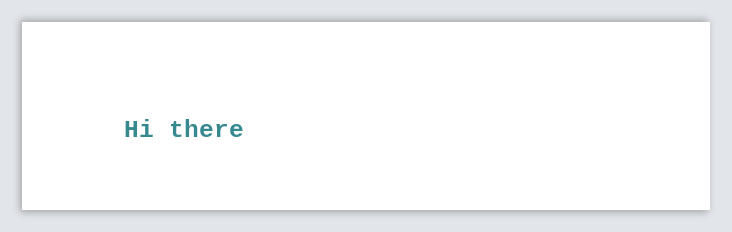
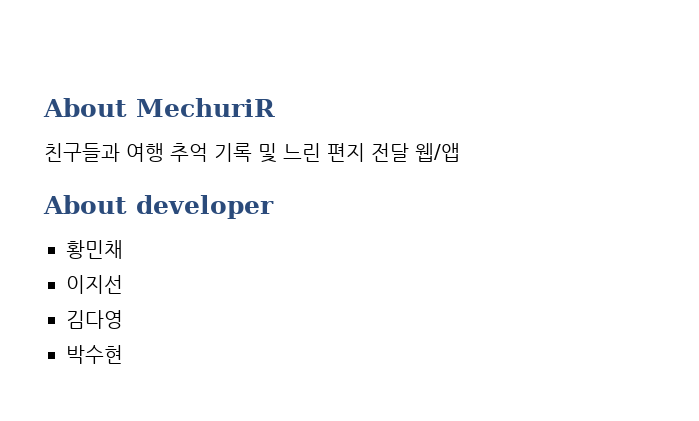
- Hi there
+ About MechuriR
+ 친구들과 여행 추억 기록 및 느린 편지 전달 웹/앱
+ About developer
+ 황민채
+ 이지선
+ 김다영
+ 박수현

